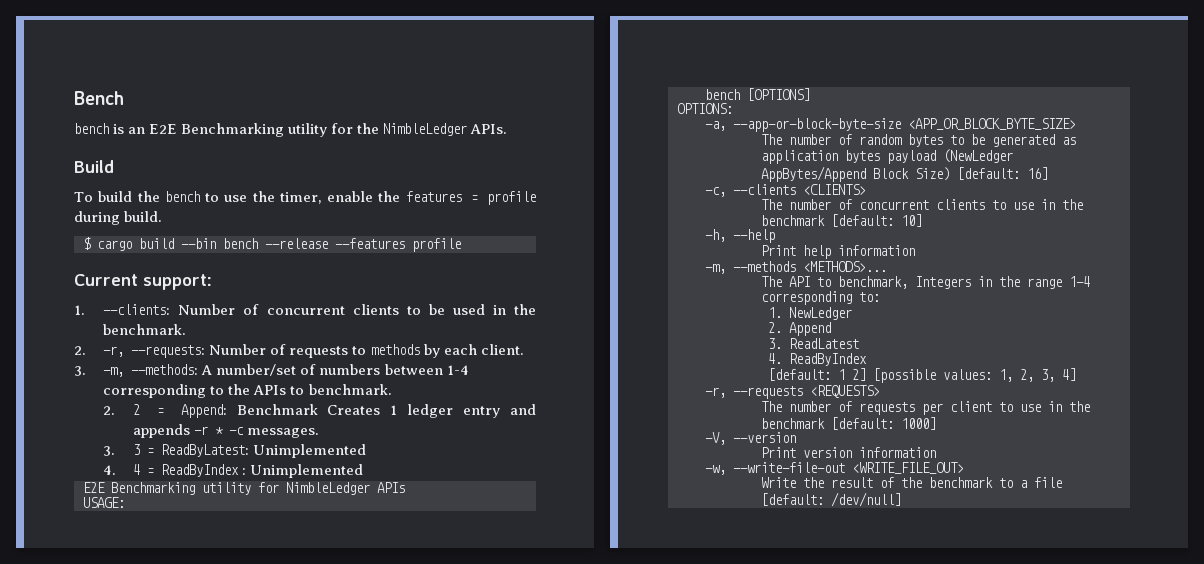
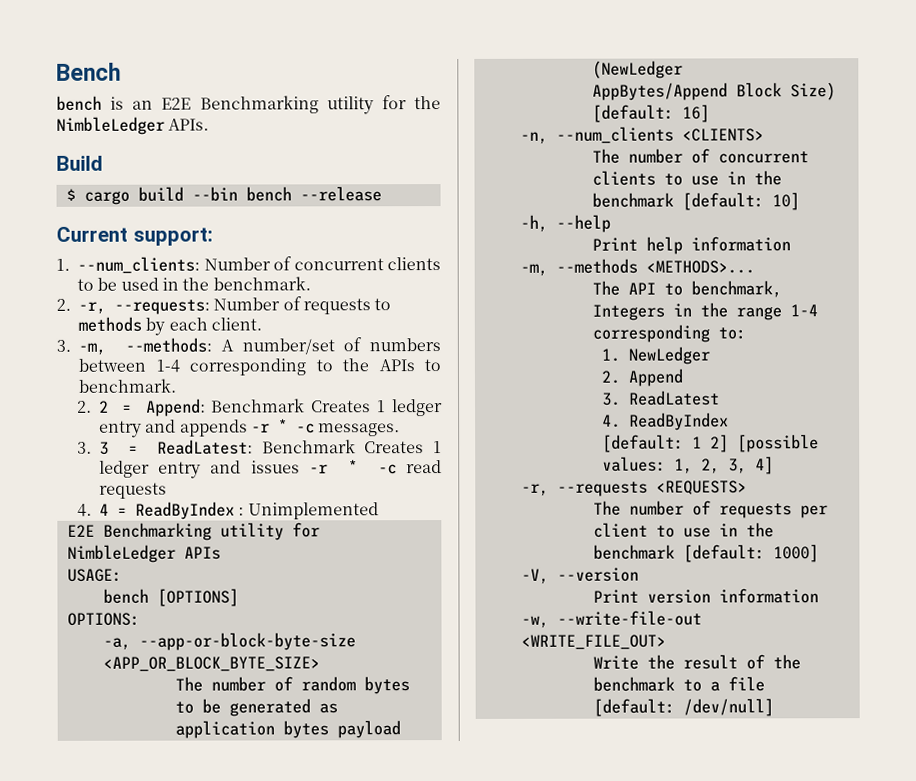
- To build the bench to use the timer, enable the features = profile during build.
- $ cargo build --bin bench --release --features profile
+ $ cargo build --bin bench --release
- 1. --clients: Number of concurrent clients to be used in the benchmark.
+ 1. --num_clients: Number of concurrent clients to be used in the benchmark.
- 3. 3 = ReadByLatest: Unimplemented
+ 3. 3 = ReadLatest: Benchmark Creates 1 ledger entry and issues -r * -c read requests
- -c, --clients <CLIENTS>
+ -n, --num_clients <CLIENTS>

